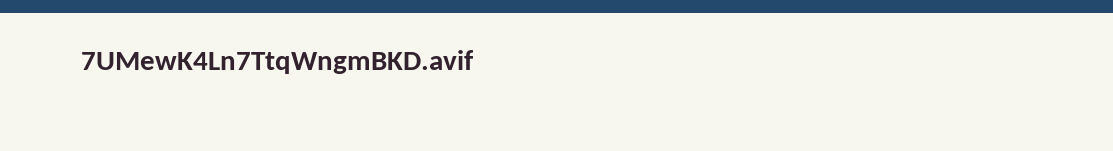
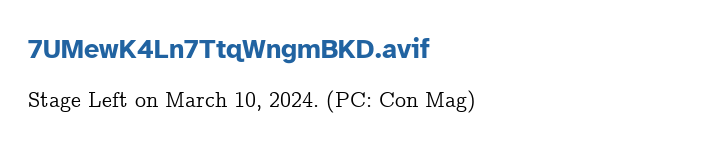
+ Stage Left on March 10, 2024. (PC: Con Mag)

